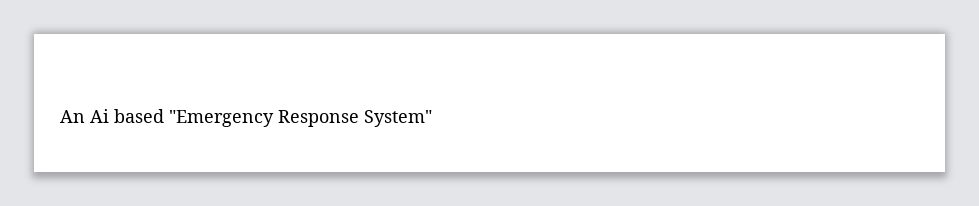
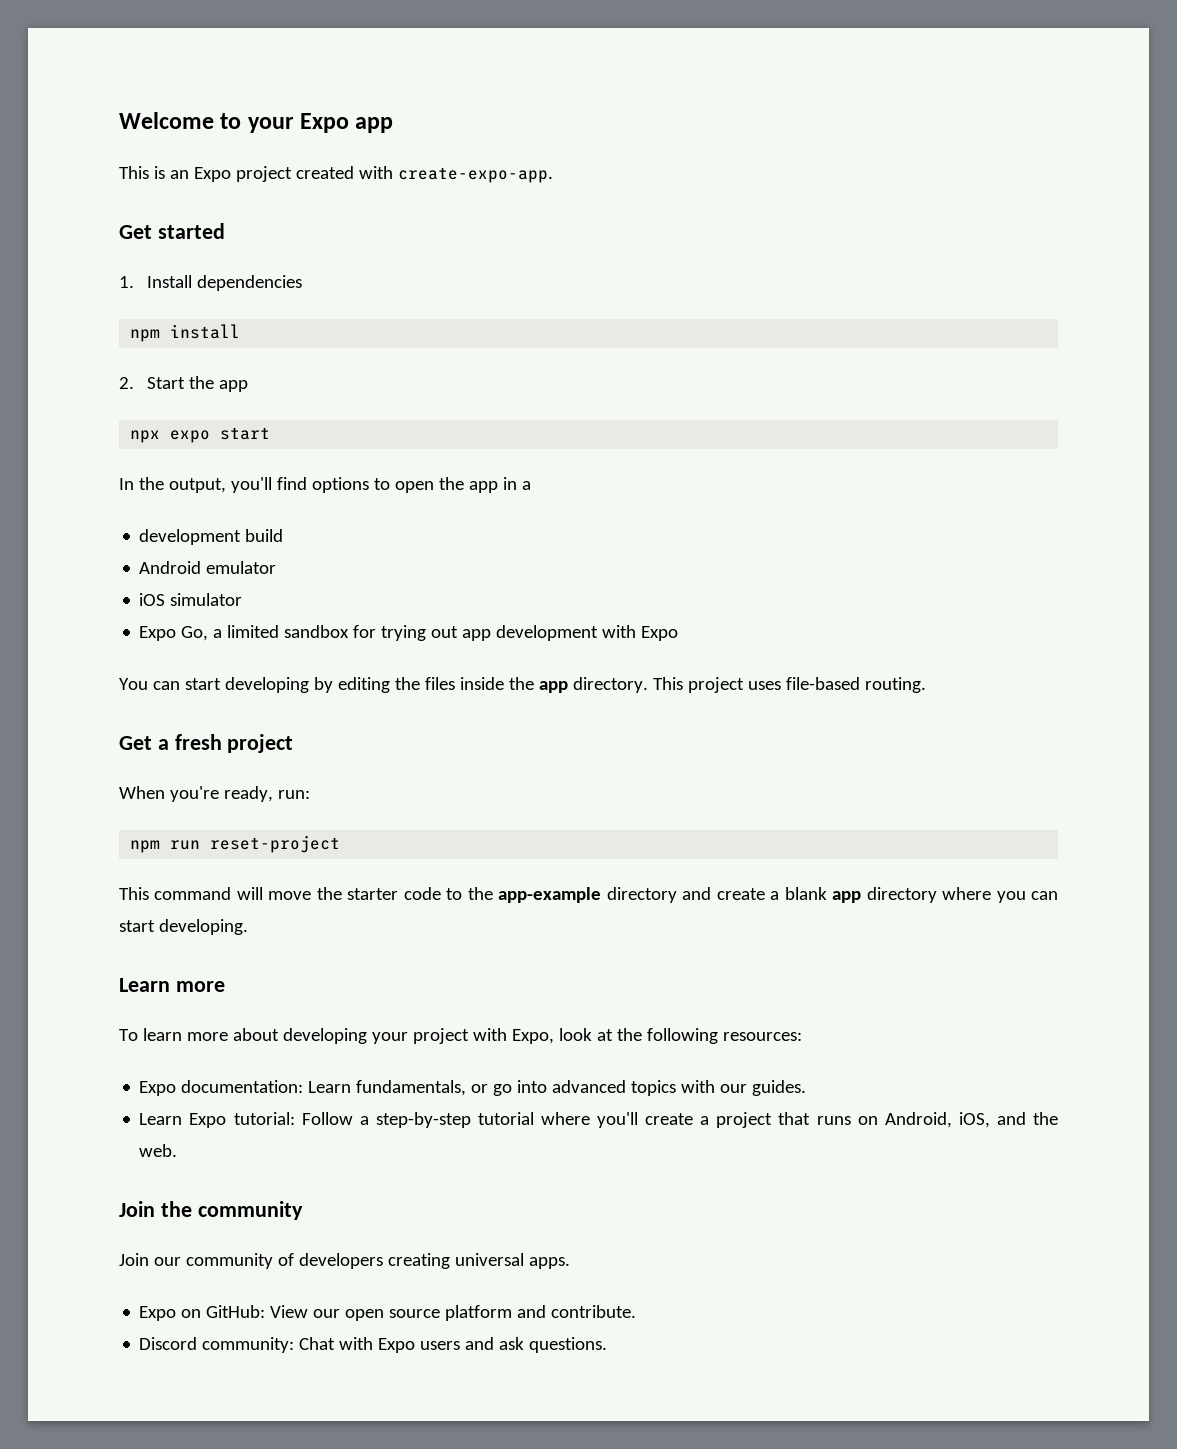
- An Ai based "Emergency Response System"
+ Welcome to your Expo app
+ This is an Expo project created with create-expo-app.
+ Get started
+ 1. Install dependencies
+ npm install
+ 2. Start the app
+ npx expo start
+ In the output, you'll find options to open the app in a
+ development build
+ Android emulator
+ iOS simulator
+ Expo Go, a limited sandbox for trying out app development with Expo
+ You can start developing by editing the files inside the app directory. This project uses file-based routing.
+ Get a fresh project
+ When you're ready, run:
+ npm run reset-project
+ This command will move the starter code to the app-example directory and create a blank app directory where you can start developing.
+ Learn more
+ To learn more about developing your project with Expo, look at the following resources:
+ Expo documentation: Learn fundamentals, or go into advanced topics with our guides.
+ Learn Expo tutorial: Follow a step-by-step tutorial where you'll create a project that runs on Android, iOS, and the web.
+ Join the community
+ Join our community of developers creating universal apps.
+ Expo on GitHub: View our open source platform and contribute.
+ Discord community: Chat with Expo users and ask questions.

